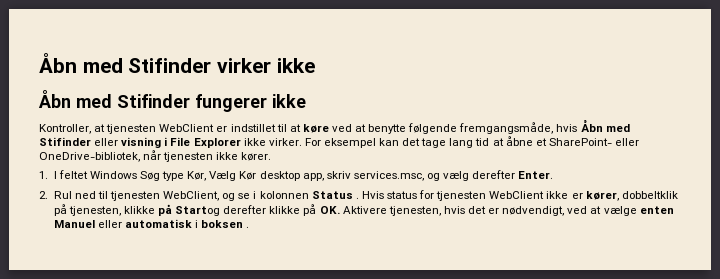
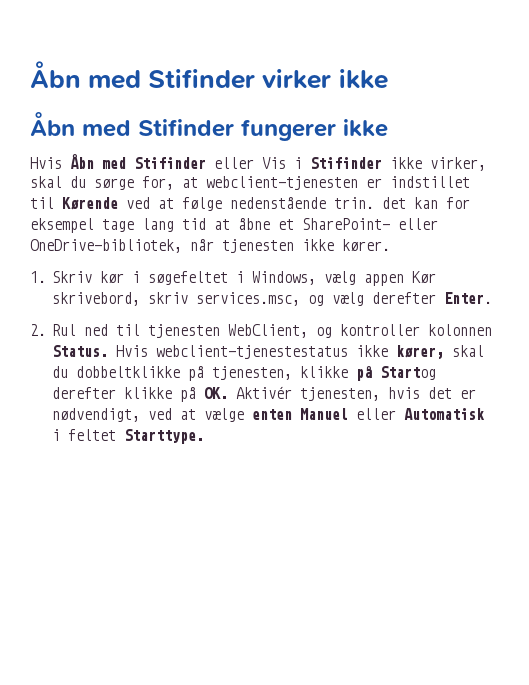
- Kontroller, at tjenesten WebClient er indstillet til at køre ved at benytte følgende fremgangsmåde, hvis Åbn med Stifinder eller visning i File Explorer ikke virker. For eksempel kan det tage lang tid at åbne et SharePoint- eller OneDrive-bibliotek, når tjenesten ikke kører.
+ Hvis Åbn med Stifinder eller Vis i Stifinder ikke virker, skal du sørge for, at webclient-tjenesten er indstillet til Kørende ved at følge nedenstående trin. det kan for eksempel tage lang tid at åbne et SharePoint- eller OneDrive-bibliotek, når tjenesten ikke kører.
- 1. I feltet Windows Søg type Kør, Vælg Kør desktop app, skriv services.msc, og vælg derefter Enter.
+ 1. Skriv kør i søgefeltet i Windows, vælg appen Kør skrivebord, skriv services.msc, og vælg derefter Enter.
- 2. Rul ned til tjenesten WebClient, og se i kolonnen Status . Hvis status for tjenesten WebClient ikke er kører, dobbeltklik på tjenesten, klikke på Startog derefter klikke på OK. Aktivere tjenesten, hvis det er nødvendigt, ved at vælge enten Manuel eller automatisk i boksen .
+ 2. Rul ned til tjenesten WebClient, og kontroller kolonnen Status. Hvis webclient-tjenestestatus ikke kører, skal du dobbeltklikke på tjenesten, klikke på Startog derefter klikke på OK. Aktivér tjenesten, hvis det er nødvendigt, ved at vælge enten Manuel eller Automatisk i feltet Starttype.

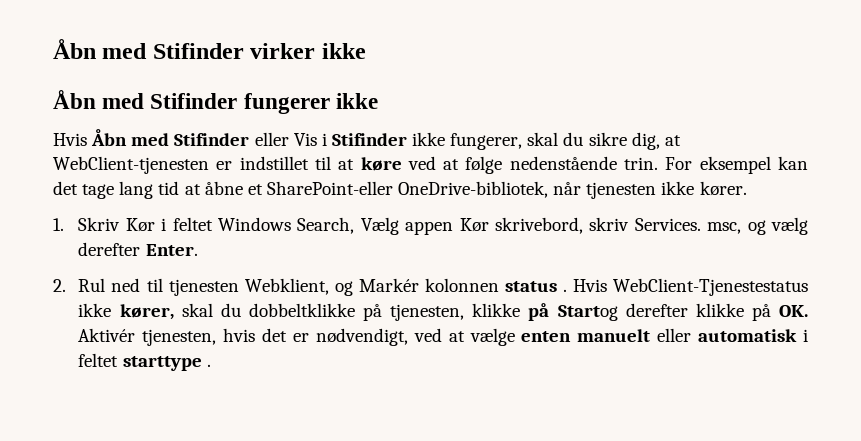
- Hvis Åbn med Stifinder eller Vis i Stifinder ikke virker, skal du sørge for, at webclient-tjenesten er indstillet til Kørende ved at følge nedenstående trin. det kan for eksempel tage lang tid at åbne et SharePoint- eller OneDrive-bibliotek, når tjenesten ikke kører.
+ Hvis Åbn med Stifinder eller Vis i Stifinder ikke fungerer, skal du sikre dig, at WebClient-tjenesten er indstillet til at køre ved at følge nedenstående trin. For eksempel kan det tage lang tid at åbne et SharePoint-eller OneDrive-bibliotek, når tjenesten ikke kører.
- 1. Skriv kør i søgefeltet i Windows, vælg appen Kør skrivebord, skriv services.msc, og vælg derefter Enter.
+ 1. Skriv Kør i feltet Windows Search, Vælg appen Kør skrivebord, skriv Services. msc, og vælg derefter Enter.
- 2. Rul ned til tjenesten WebClient, og kontroller kolonnen Status. Hvis webclient-tjenestestatus ikke kører, skal du dobbeltklikke på tjenesten, klikke på Startog derefter klikke på OK. Aktivér tjenesten, hvis det er nødvendigt, ved at vælge enten Manuel eller Automatisk i feltet Starttype.
+ 2. Rul ned til tjenesten Webklient, og Markér kolonnen status . Hvis WebClient-Tjenestestatus ikke kører, skal du dobbeltklikke på tjenesten, klikke på Startog derefter klikke på OK. Aktivér tjenesten, hvis det er nødvendigt, ved at vælge enten manuelt eller automatisk i feltet starttype .

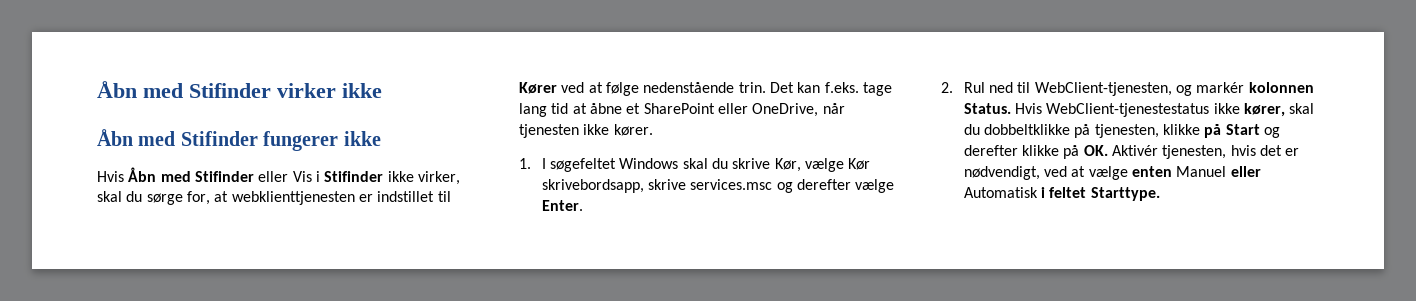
- Hvis Åbn med Stifinder eller Vis i Stifinder ikke fungerer, skal du sikre dig, at WebClient-tjenesten er indstillet til at køre ved at følge nedenstående trin.
+ Hvis Åbn med Stifinder eller Vis i Stifinder ikke virker, skal du sørge for, at webklienttjenesten er indstillet til Kører ved at følge nedenstående trin.
- For eksempel kan det tage lang tid at åbne et SharePoint-eller OneDrive-bibliotek, når tjenesten ikke kører.
+ Det kan f.eks. tage lang tid at åbne et SharePoint eller OneDrive, når tjenesten ikke kører.
- 1. Skriv Kør i feltet Windows Search, Vælg appen Kør skrivebord, skriv Services. msc, og vælg derefter Enter.
+ 1. I søgefeltet Windows skal du skrive Kør, vælge Kør skrivebordsapp, skrive services.msc og derefter vælge Enter.
- 2. Rul ned til tjenesten Webklient, og Markér kolonnen status . Hvis WebClient-Tjenestestatus ikke kører, skal du dobbeltklikke på tjenesten, klikke på Startog derefter klikke på OK. Aktivér tjenesten, hvis det er nødvendigt, ved at vælge enten manuelt eller automatisk i feltet starttype .
+ 2. Rul ned til WebClient-tjenesten, og markér kolonnen Status. Hvis WebClient-tjenestestatus ikke kører, skal du dobbeltklikke på tjenesten, klikke på Start og derefter klikke på OK. Aktivér tjenesten, hvis det er nødvendigt, ved at vælge enten Manuel eller Automatisk i feltet Starttype.

